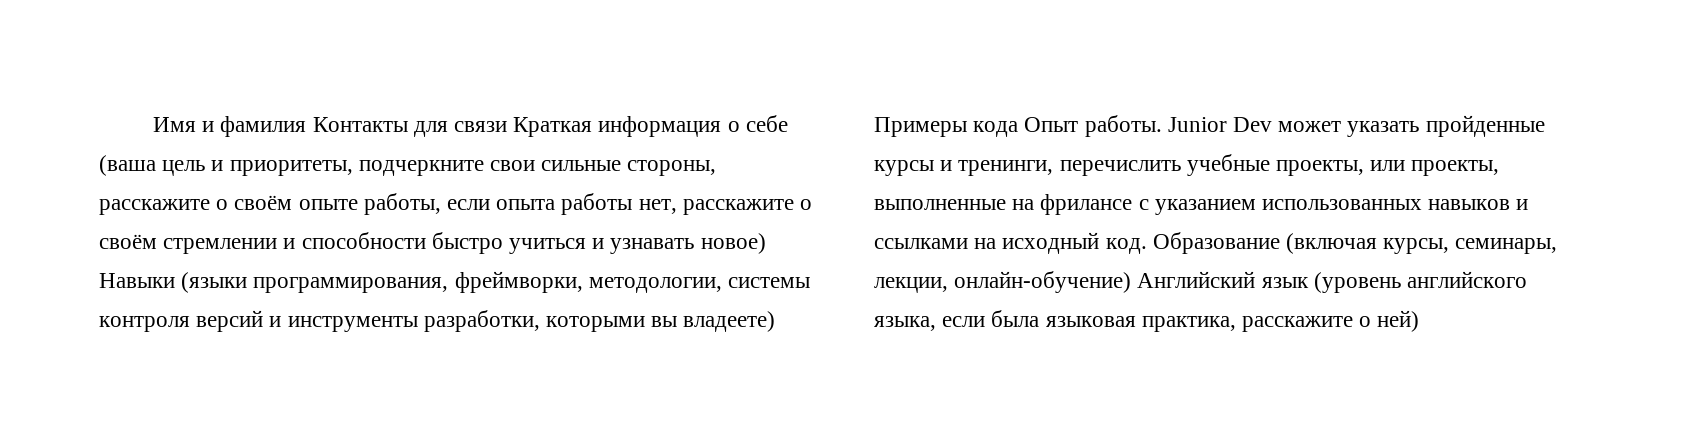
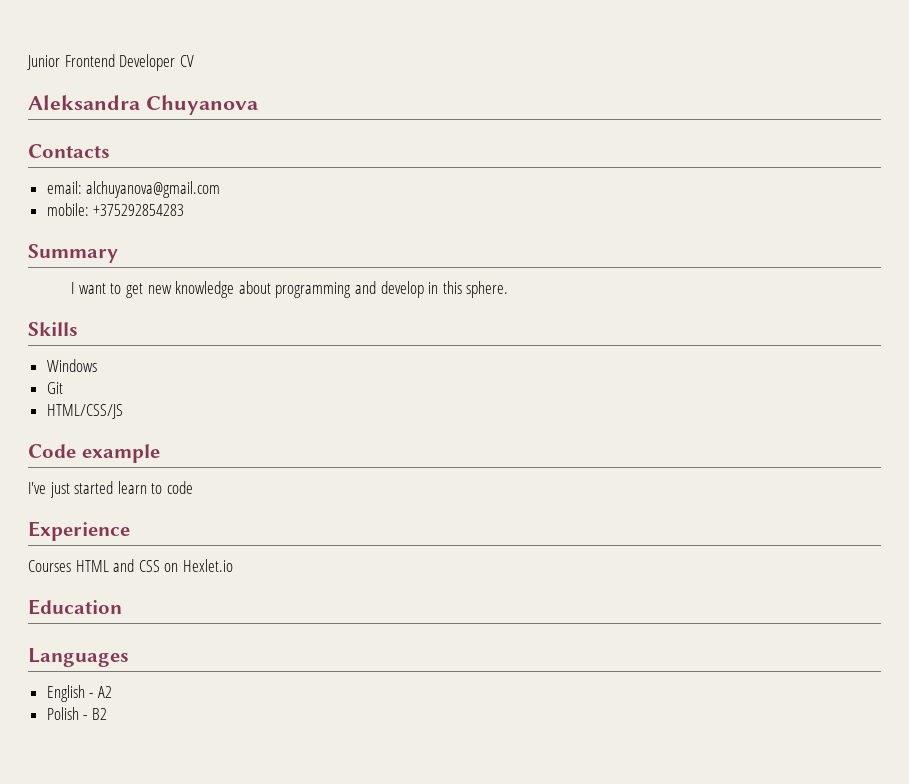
- Имя и фамилия Контакты для связи Краткая информация о себе (ваша цель и приоритеты, подчеркните свои сильные стороны, расскажите о своём опыте работы, если опыта работы нет, расскажите о своём стремлении и способности быстро учиться и узнавать новое) Навыки (языки программирования, фреймворки, методологии, системы контроля версий и инструменты разработки, которыми вы владеете) Примеры кода Опыт работы. Junior Dev может указать пройденные курсы и тренинги, перечислить учебные проекты, или проекты, выполненные на фрилансе с указанием использованных навыков и ссылками на исходный код. Образование (включая курсы, семинары, лекции, онлайн-обучение) Английский язык (уровень английского языка, если была языковая практика, расскажите о ней)
+ Junior Frontend Developer CV
+ Aleksandra Chuyanova
+ Contacts
+ email: alchuyanova@gmail.com
+ mobile: +375292854283
+ Summary
+ I want to get new knowledge about programming and develop in this sphere.
+ Skills
+ Windows
+ Git
+ HTML/CSS/JS
+ Code example
+ I've just started learn to code
+ Experience
+ Courses HTML and CSS on Hexlet.io
+ Education
+ Languages
+ English - A2
+ Polish - B2

